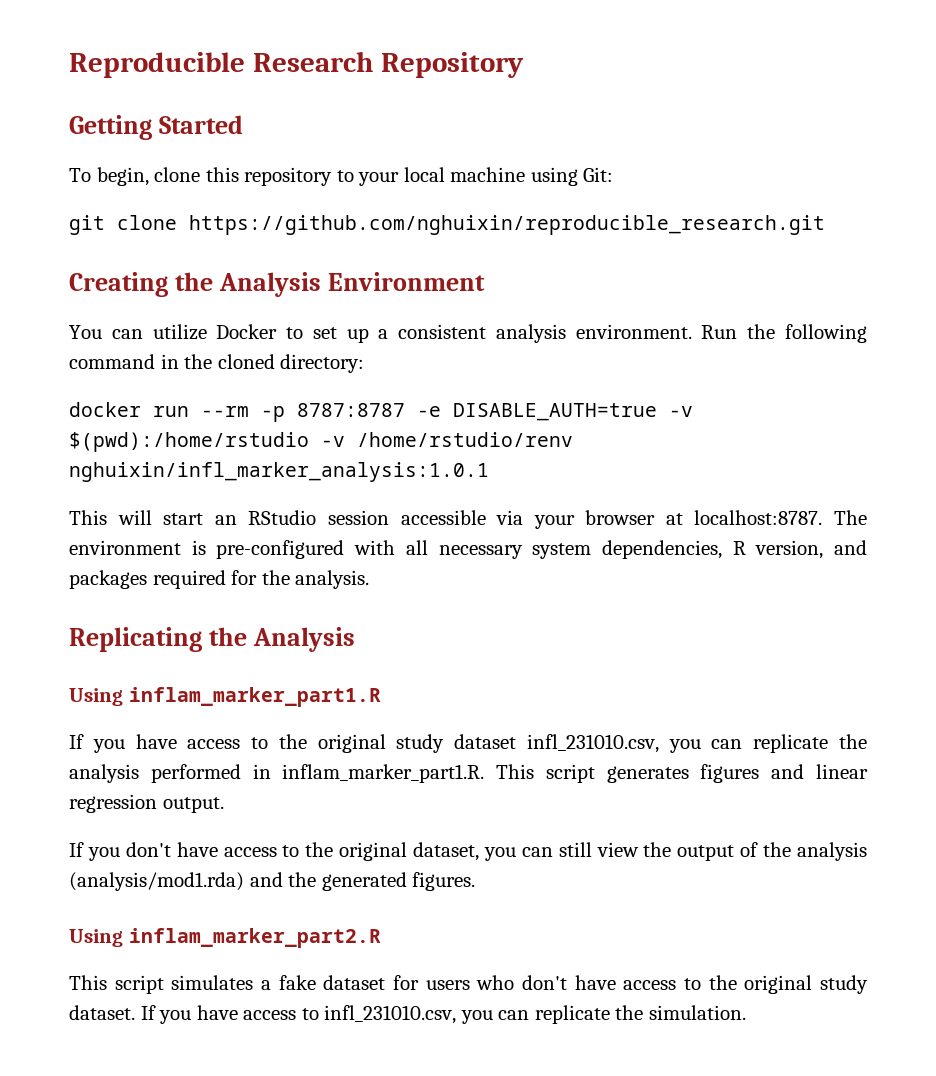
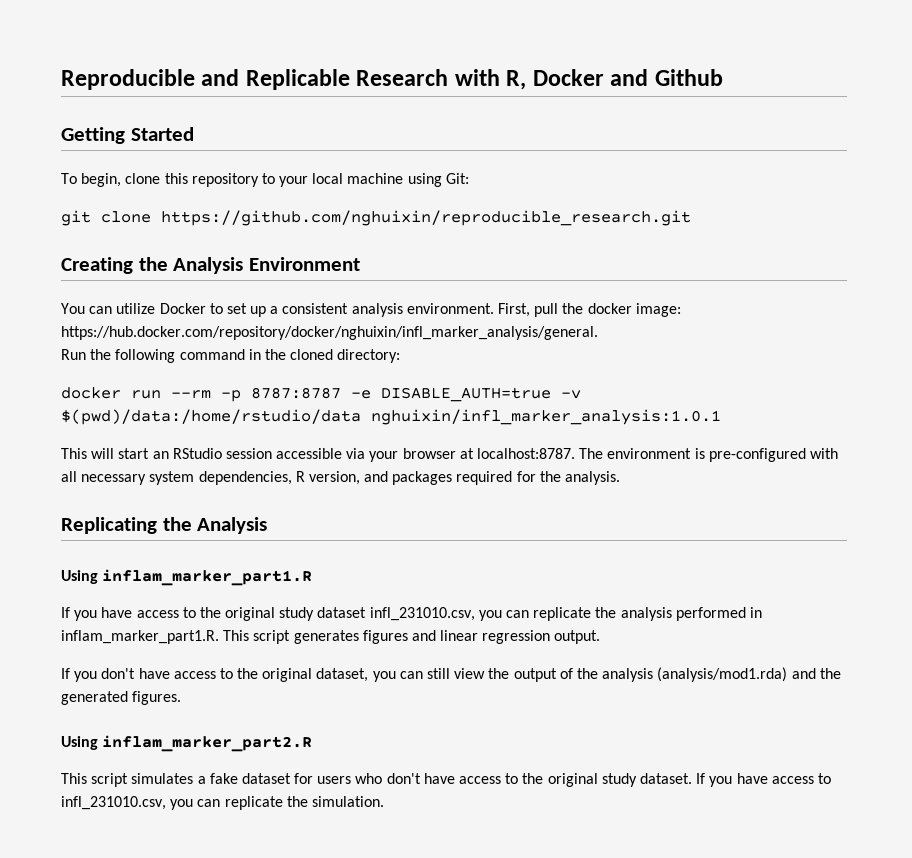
- Reproducible Research Repository
+ Reproducible and Replicable Research with R, Docker and Github
- You can utilize Docker to set up a consistent analysis environment. Run the following command in the cloned directory:
+ You can utilize Docker to set up a consistent analysis environment. First, pull the docker image: https://hub.docker.com/repository/docker/nghuixin/infl_marker_analysis/general.
+ Run the following command in the cloned directory:
- docker run --rm -p 8787:8787 -e DISABLE_AUTH=true -v $(pwd):/home/rstudio -v /home/rstudio/renv nghuixin/infl_marker_analysis:1.0.1
+ docker run --rm -p 8787:8787 -e DISABLE_AUTH=true -v $(pwd)/data:/home/rstudio/data nghuixin/infl_marker_analysis:1.0.1

